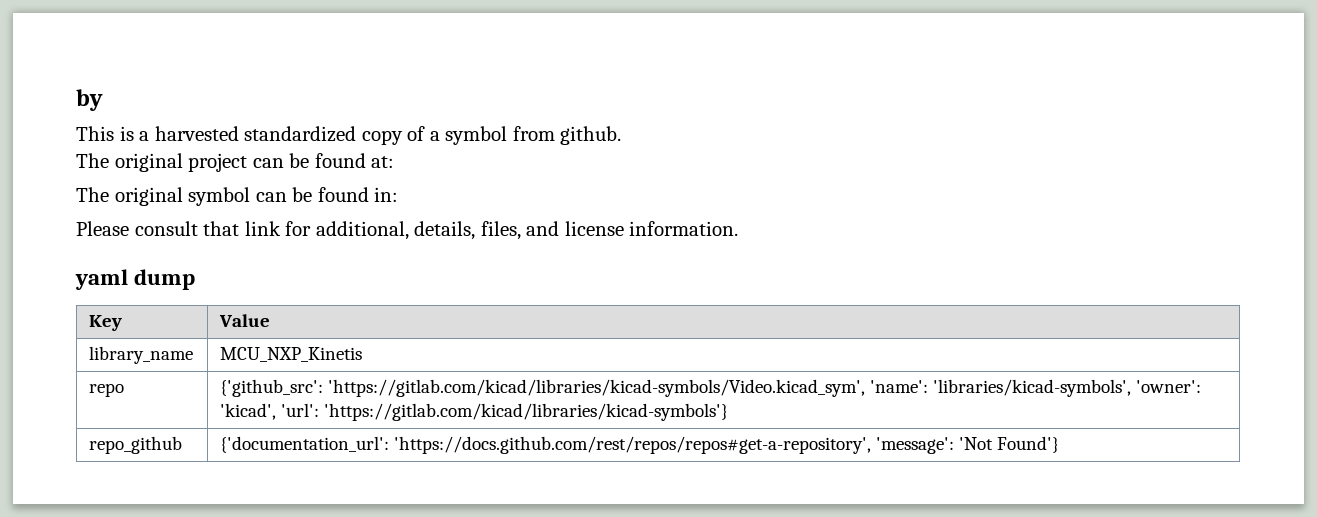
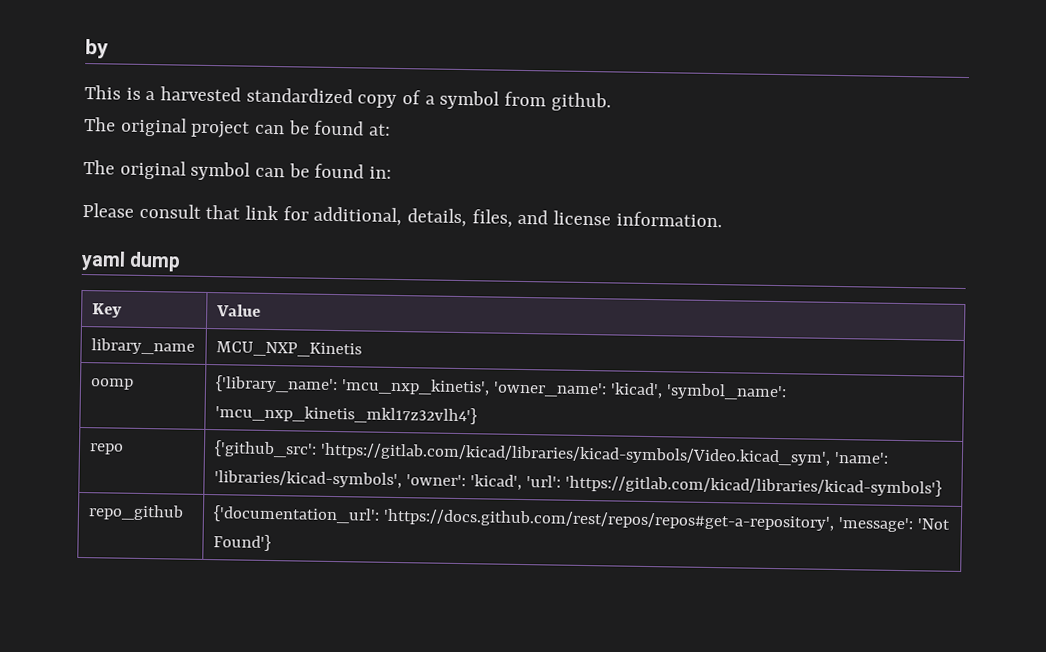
+ oomp | {'library_name': 'mcu_nxp_kinetis', 'owner_name': 'kicad', 'symbol_name': 'mcu_nxp_kinetis_mkl17z32vlh4'}

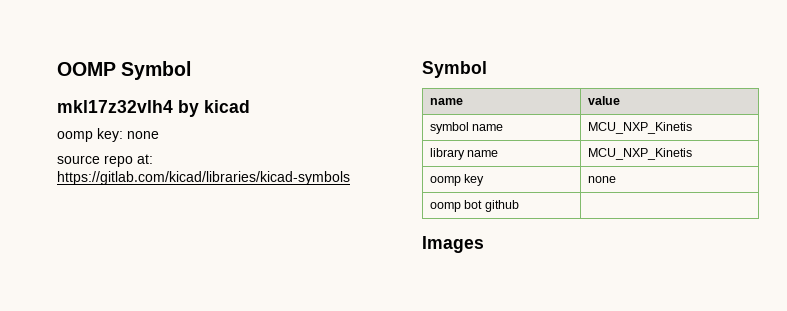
- by
- This is a harvested standardized copy of a symbol from github.
- The original project can be found at:
- The original symbol can be found in:
- Please consult that link for additional, details, files, and license information.
- yaml dump
- Key | Value
- library_name | MCU_NXP_Kinetis
- oomp | {'library_name': 'mcu_nxp_kinetis', 'owner_name': 'kicad', 'symbol_name': 'mcu_nxp_kinetis_mkl17z32vlh4'}
- repo | {'github_src': 'https://gitlab.com/kicad/libraries/kicad-symbols/Video.kicad_sym', 'name': 'libraries/kicad-symbols', 'owner': 'kicad', 'url': 'https://gitlab.com/kicad/libraries/kicad-symbols'}
- repo_github | {'documentation_url': 'https://docs.github.com/rest/repos/repos#get-a-repository', 'message': 'Not Found'}
+ OOMP Symbol
+ mkl17z32vlh4 by kicad
+ oomp key: none
+ source repo at: https://gitlab.com/kicad/libraries/kicad-symbols
+ Symbol
+ name | value
+ symbol name | MCU_NXP_Kinetis
+ library name | MCU_NXP_Kinetis
+ oomp key | none
+ oomp bot github |
+ Images

